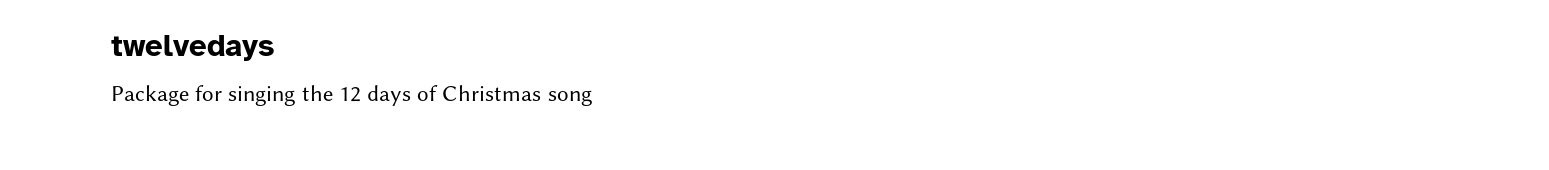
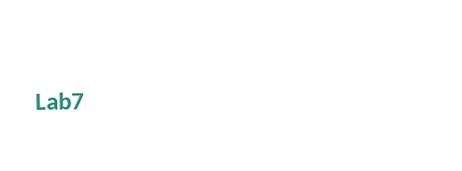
- twelvedays
- Package for singing the 12 days of Christmas song
+ Lab7

